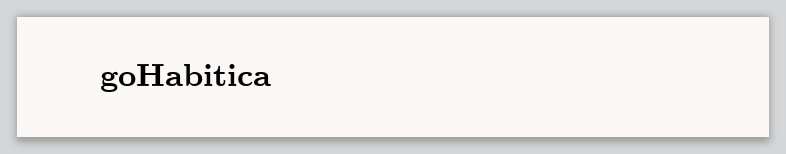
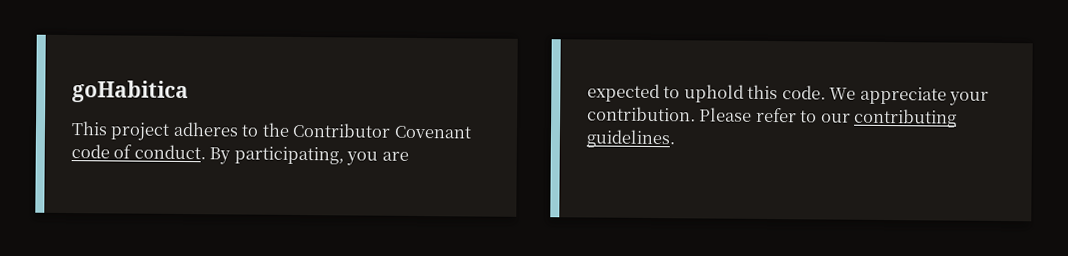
+ This project adheres to the Contributor Covenant code of conduct. By participating, you are expected to uphold this code. We appreciate your contribution. Please refer to our contributing guidelines.

